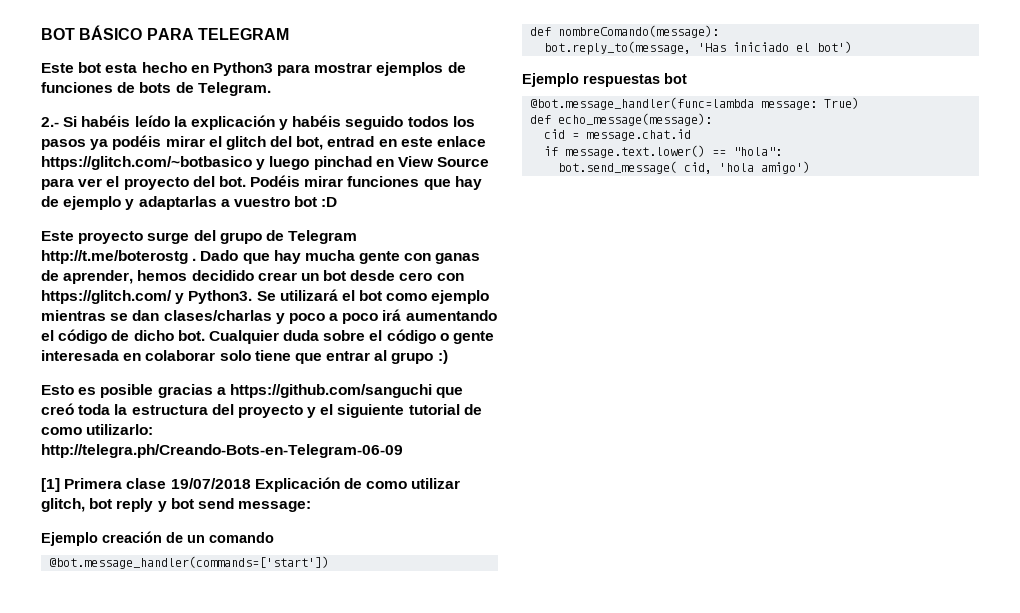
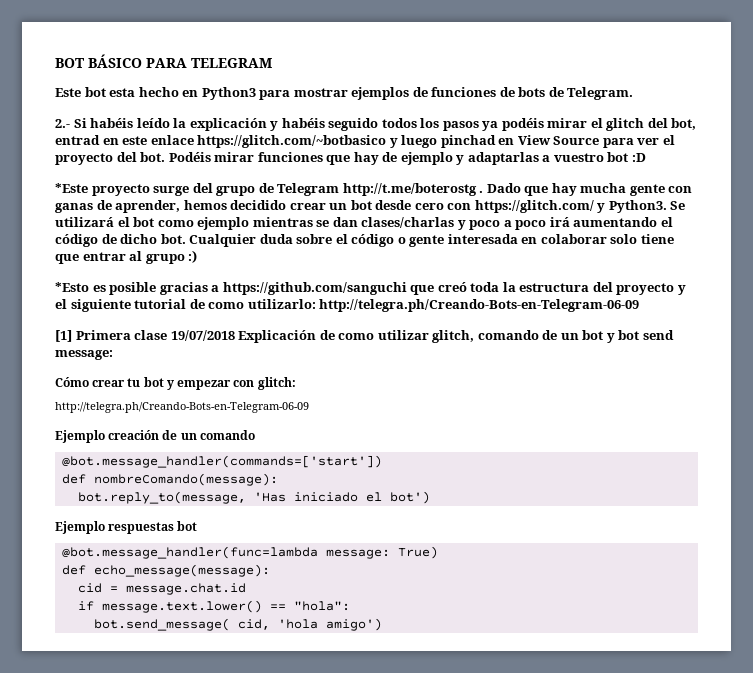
- Este proyecto surge del grupo de Telegram http://t.me/boterostg .
+ *Este proyecto surge del grupo de Telegram http://t.me/boterostg .
- Esto es posible gracias a https://github.com/sanguchi que creó toda la estructura del proyecto y el siguiente tutorial de como utilizarlo: http://telegra.ph/Creando-Bots-en-Telegram-06-09
+ *Esto es posible gracias a https://github.com/sanguchi que creó toda la estructura del proyecto y el siguiente tutorial de como utilizarlo: http://telegra.ph/Creando-Bots-en-Telegram-06-09
- [1] Primera clase 19/07/2018 Explicación de como utilizar glitch, bot reply y bot send message:
+ [1] Primera clase 19/07/2018 Explicación de como utilizar glitch, comando de un bot y bot send message:
+ Cómo crear tu bot y empezar con glitch:
+ http://telegra.ph/Creando-Bots-en-Telegram-06-09

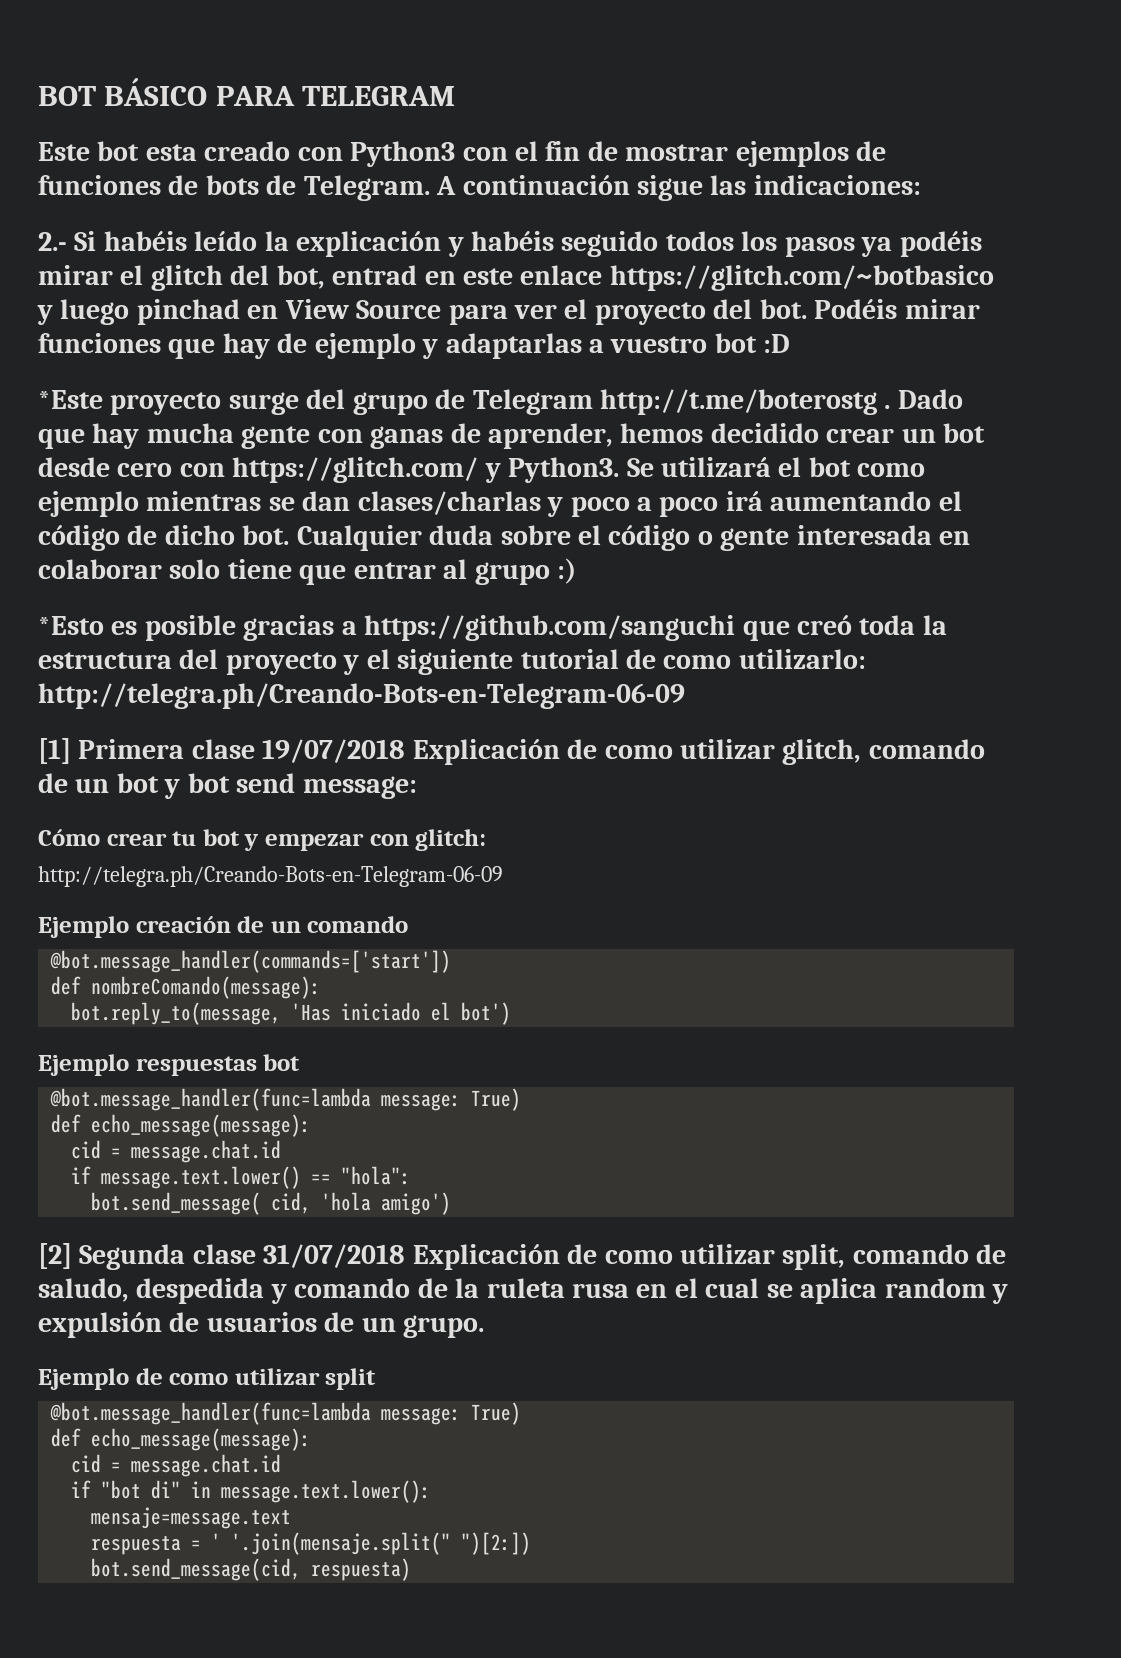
- Este bot esta hecho en Python3 para mostrar ejemplos de funciones de bots de Telegram.
+ Este bot esta creado con Python3 con el fin de mostrar ejemplos de funciones de bots de Telegram. A continuación sigue las indicaciones:
+ [2] Segunda clase 31/07/2018 Explicación de como utilizar split, comando de saludo, despedida y comando de la ruleta rusa en el cual se aplica random y expulsión de usuarios de un grupo.
+ Ejemplo de como utilizar split
+ @bot.message_handler(func=lambda message: True)
+ def echo_message(message):
+ cid = message.chat.id
+ if "bot di" in message.text.lower():
+ mensaje=message.text
+ respuesta = ' '.join(mensaje.split(" ")[2:])
+ bot.send_message(cid, respuesta)

